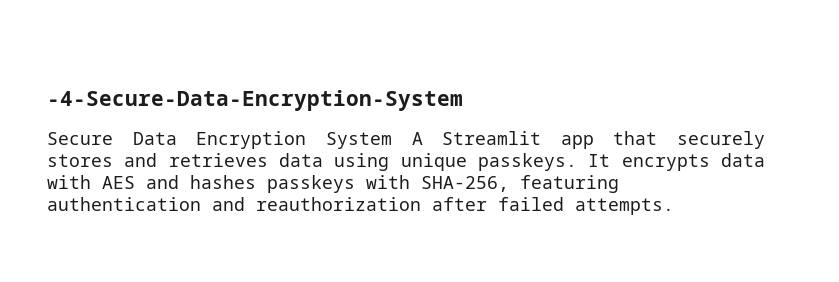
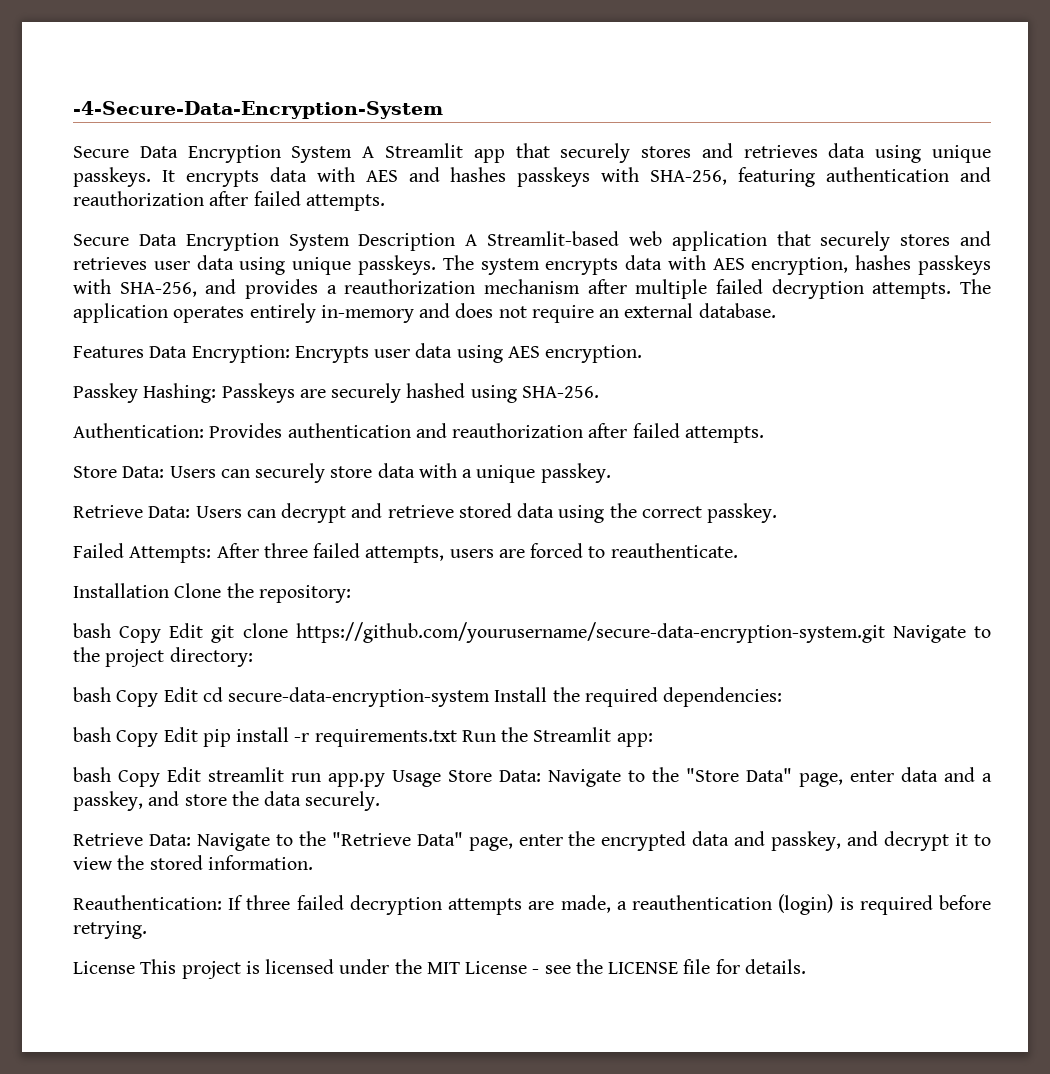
+ Secure Data Encryption System Description A Streamlit-based web application that securely stores and retrieves user data using unique passkeys. The system encrypts data with AES encryption, hashes passkeys with SHA-256, and provides a reauthorization mechanism after multiple failed decryption attempts. The application operates entirely in-memory and does not require an external database.
+ Features Data Encryption: Encrypts user data using AES encryption.
+ Passkey Hashing: Passkeys are securely hashed using SHA-256.
+ Authentication: Provides authentication and reauthorization after failed attempts.
+ Store Data: Users can securely store data with a unique passkey.
+ Retrieve Data: Users can decrypt and retrieve stored data using the correct passkey.
+ Failed Attempts: After three failed attempts, users are forced to reauthenticate.
+ Installation Clone the repository:
+ bash Copy Edit git clone https://github.com/yourusername/secure-data-encryption-system.git Navigate to the project directory:
+ bash Copy Edit cd secure-data-encryption-system Install the required dependencies:
+ bash Copy Edit pip install -r requirements.txt Run the Streamlit app:
+ bash Copy Edit streamlit run app.py Usage Store Data: Navigate to the "Store Data" page, enter data and a passkey, and store the data securely.
+ Retrieve Data: Navigate to the "Retrieve Data" page, enter the encrypted data and passkey, and decrypt it to view the stored information.
+ Reauthentication: If three failed decryption attempts are made, a reauthentication (login) is required before retrying.
+ License This project is licensed under the MIT License - see the LICENSE file for details.

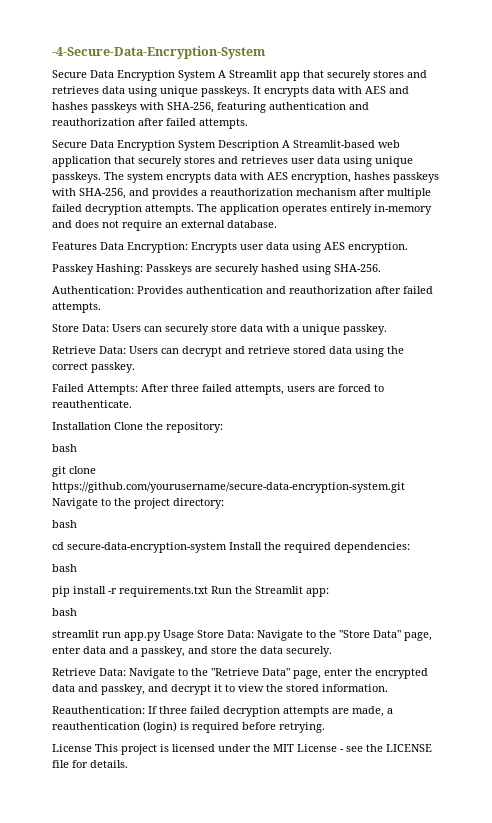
  Installation Clone the repository:
- bash Copy Edit git clone https://github.com/yourusername/secure-data-encryption-system.git Navigate to the project directory:
- bash Copy Edit cd secure-data-encryption-system Install the required dependencies:
- bash Copy Edit pip install -r requirements.txt Run the Streamlit app:
- bash Copy Edit streamlit run app.py Usage Store Data: Navigate to the "Store Data" page, enter data and a passkey, and store the data securely.
+ bash
+ git clone https://github.com/yourusername/secure-data-encryption-system.git Navigate to the project directory:
+ bash
+ cd secure-data-encryption-system Install the required dependencies:
+ bash
+ pip install -r requirements.txt Run the Streamlit app:
+ bash
+ streamlit run app.py Usage Store Data: Navigate to the "Store Data" page, enter data and a passkey, and store the data securely.

